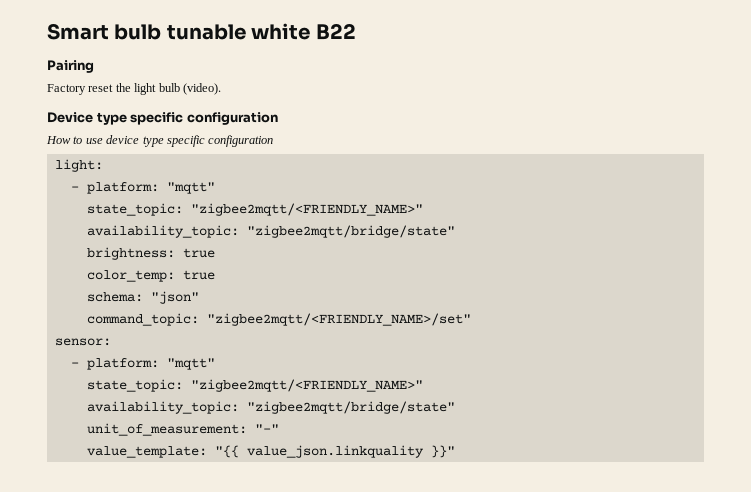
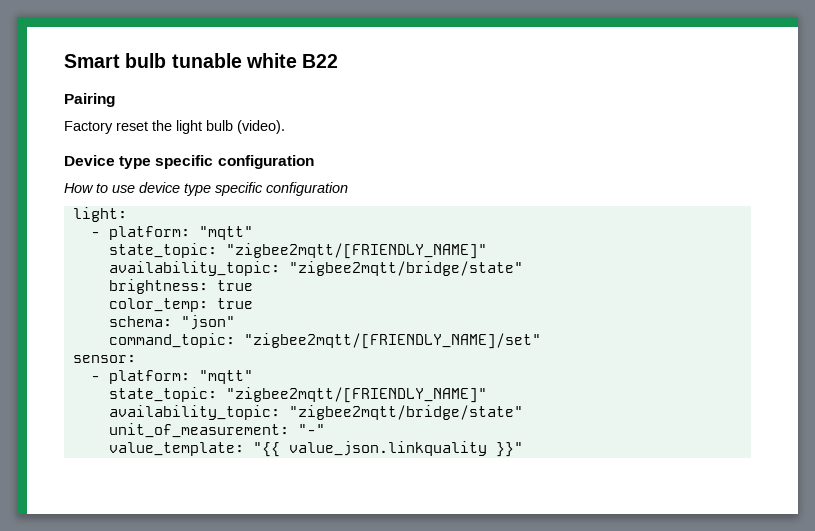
  light:
  - platform: "mqtt"
- state_topic: "zigbee2mqtt/<FRIENDLY_NAME>"
+ state_topic: "zigbee2mqtt/[FRIENDLY_NAME]"
- command_topic: "zigbee2mqtt/<FRIENDLY_NAME>/set"
+ command_topic: "zigbee2mqtt/[FRIENDLY_NAME]/set"
  sensor:
  - platform: "mqtt"
- state_topic: "zigbee2mqtt/<FRIENDLY_NAME>"
+ state_topic: "zigbee2mqtt/[FRIENDLY_NAME]"

